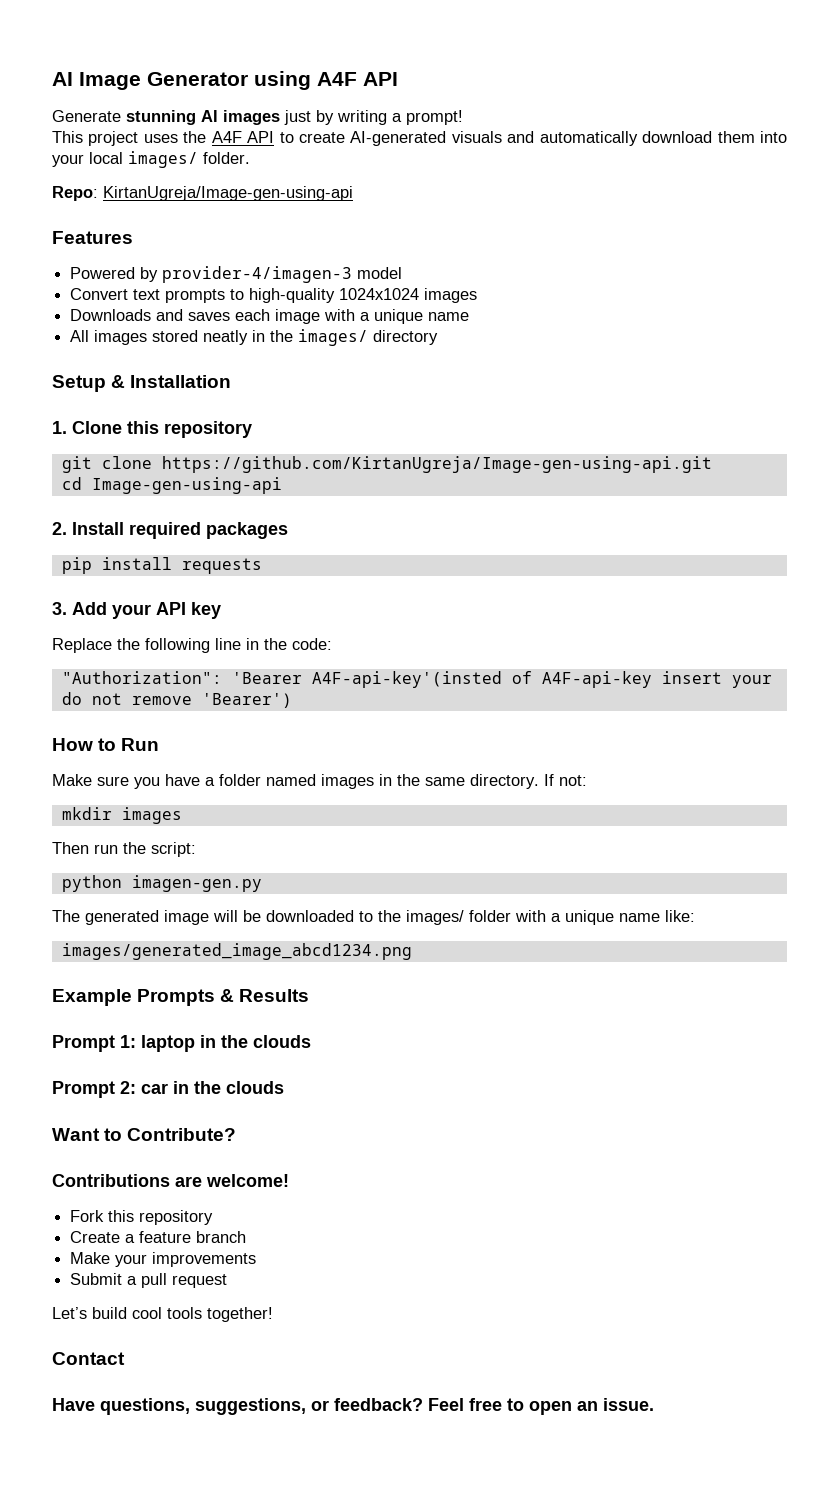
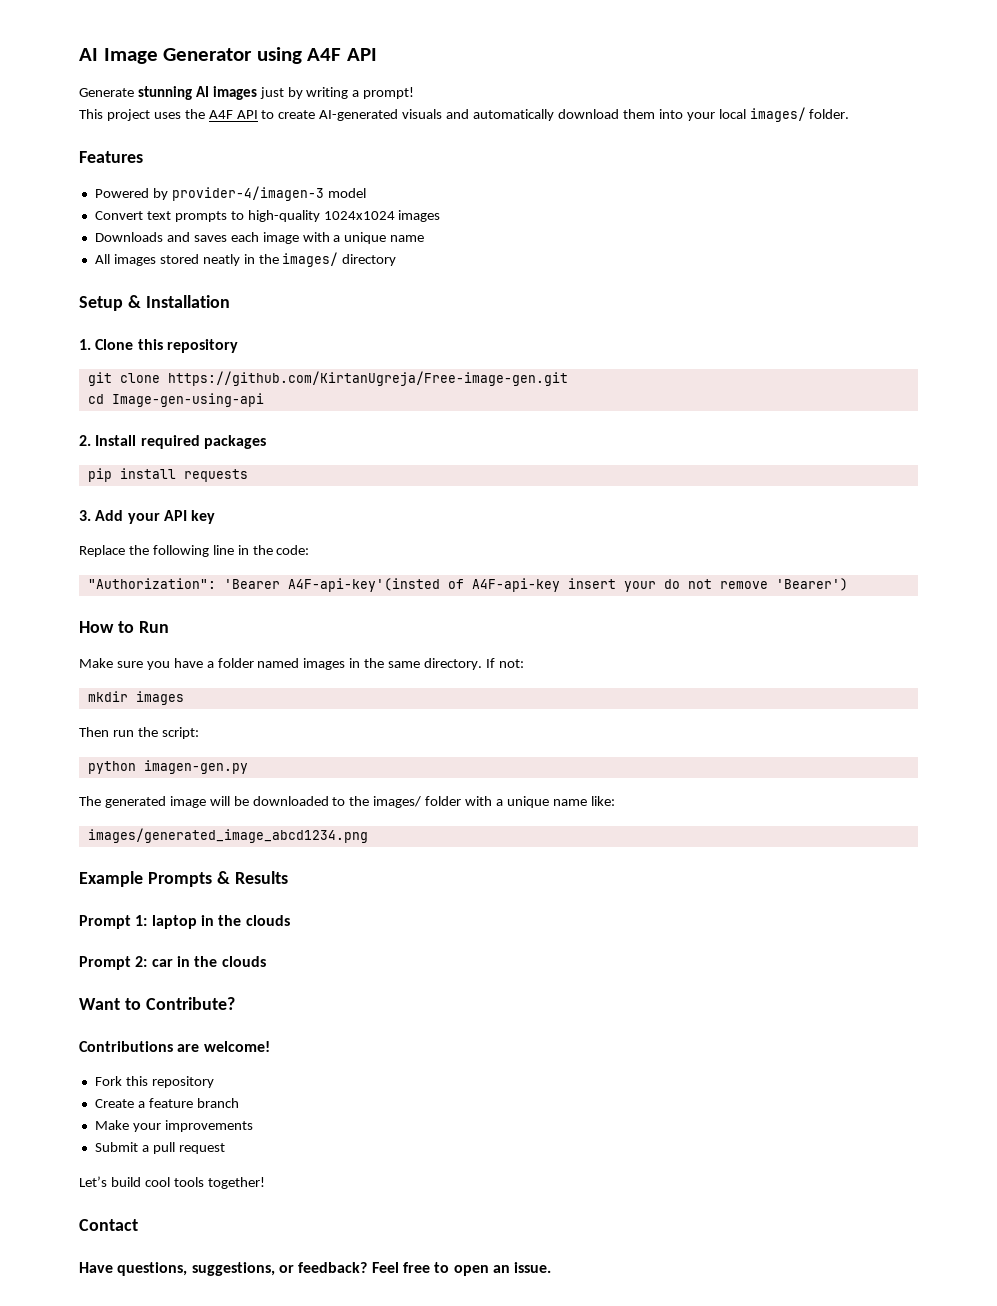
- Repo: KirtanUgreja/Image-gen-using-api
- git clone https://github.com/KirtanUgreja/Image-gen-using-api.git
+ git clone https://github.com/KirtanUgreja/Free-image-gen.git

